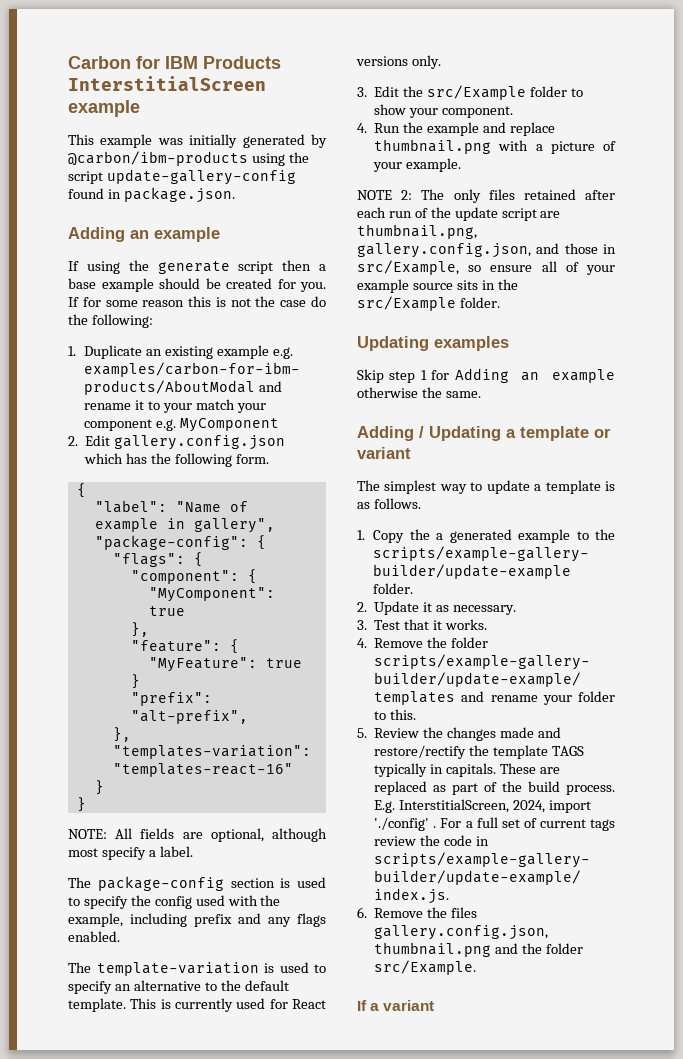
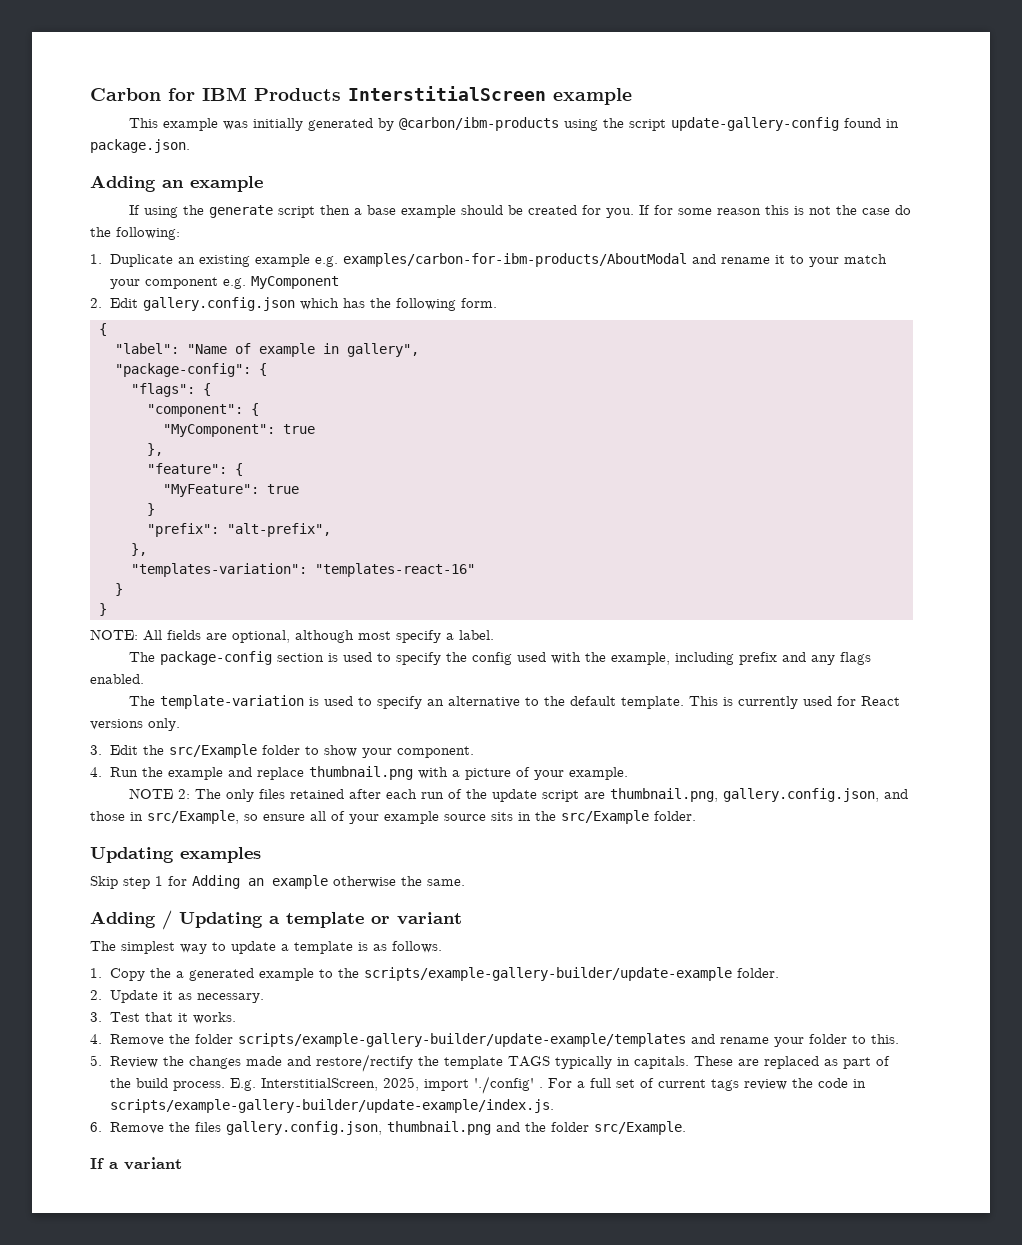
- E.g. InterstitialScreen, 2024, import './config' .
+ E.g. InterstitialScreen, 2025, import './config' .

